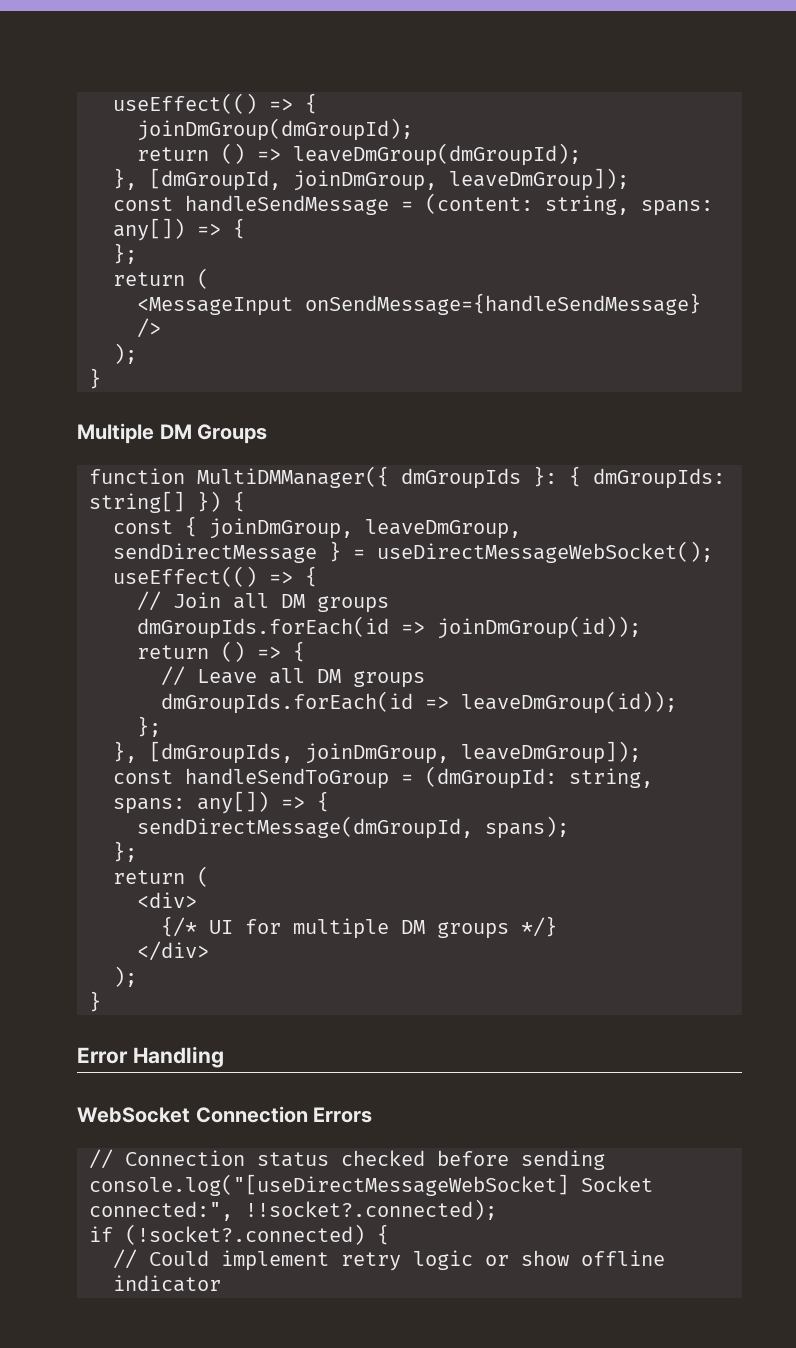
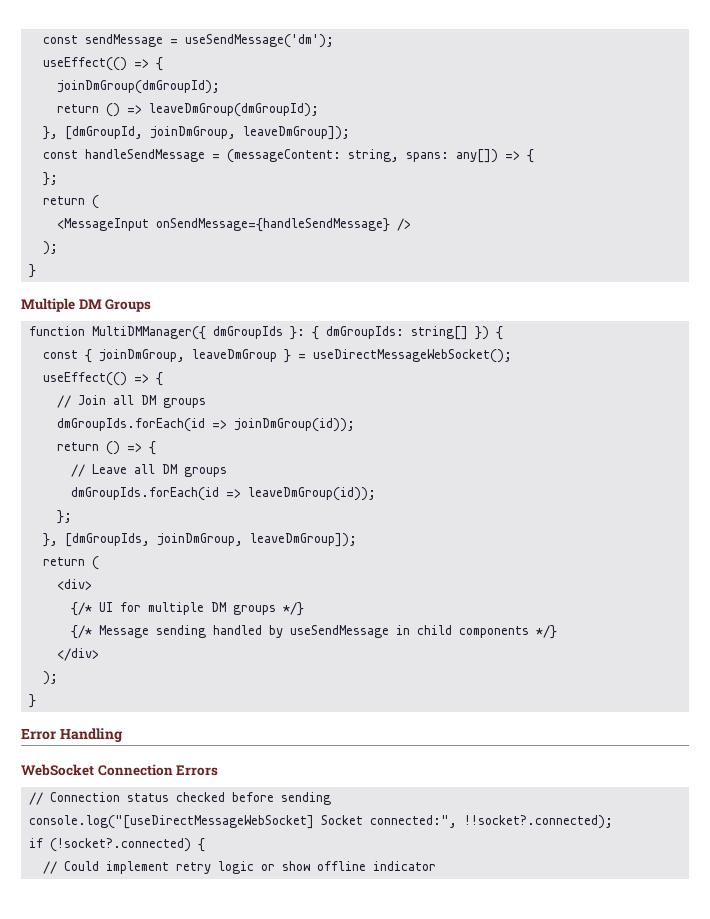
+ const sendMessage = useSendMessage('dm');
- const handleSendMessage = (content: string, spans: any[]) => {
+ const handleSendMessage = (messageContent: string, spans: any[]) => {
- const { joinDmGroup, leaveDmGroup, sendDirectMessage } = useDirectMessageWebSocket();
+ const { joinDmGroup, leaveDmGroup } = useDirectMessageWebSocket();
- const handleSendToGroup = (dmGroupId: string, spans: any[]) => {
- sendDirectMessage(dmGroupId, spans);
- };
+ {/* Message sending handled by useSendMessage in child components */}

